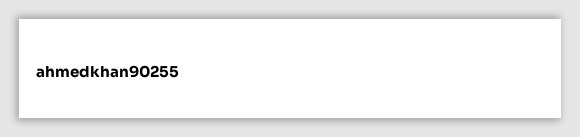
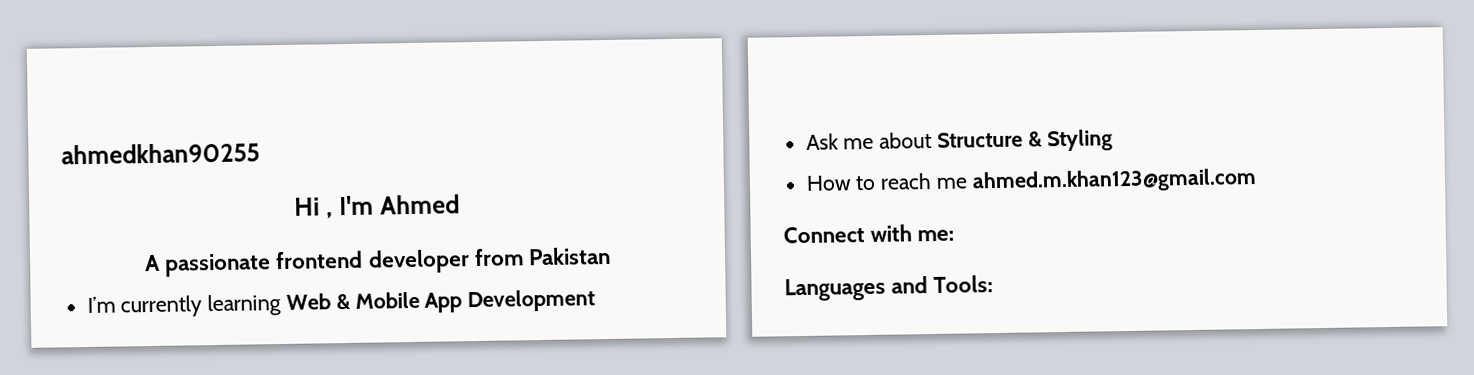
+ Hi , I'm Ahmed
+ A passionate frontend developer from Pakistan
+ I’m currently learning Web & Mobile App Development
+ Ask me about Structure & Styling
+ How to reach me ahmed.m.khan123@gmail.com
+ Connect with me:
+ Languages and Tools:

